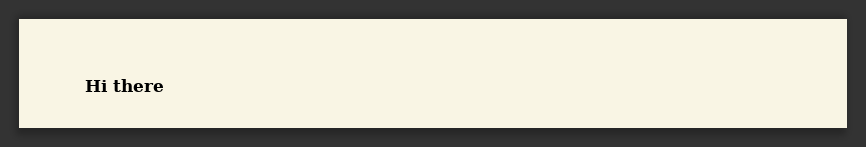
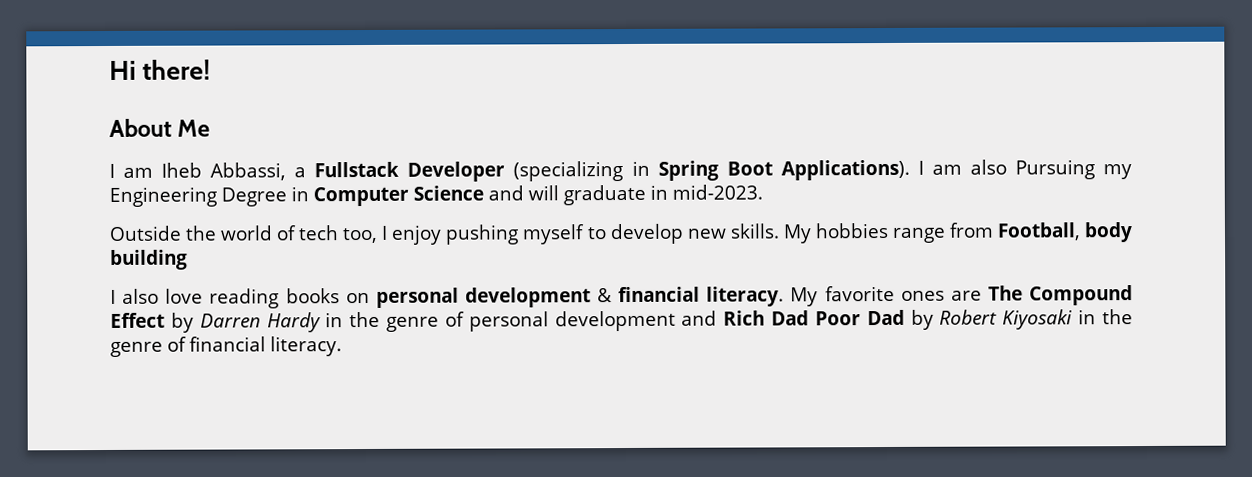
- Hi there
+ Hi there!
+ About Me
+ I am Iheb Abbassi, a Fullstack Developer (specializing in Spring Boot Applications). I am also Pursuing my Engineering Degree in Computer Science and will graduate in mid-2023.
+ Outside the world of tech too, I enjoy pushing myself to develop new skills. My hobbies range from Football, body building
+ I also love reading books on personal development & financial literacy. My favorite ones are The Compound Effect by Darren Hardy in the genre of personal development and Rich Dad Poor Dad by Robert Kiyosaki in the genre of financial literacy.

